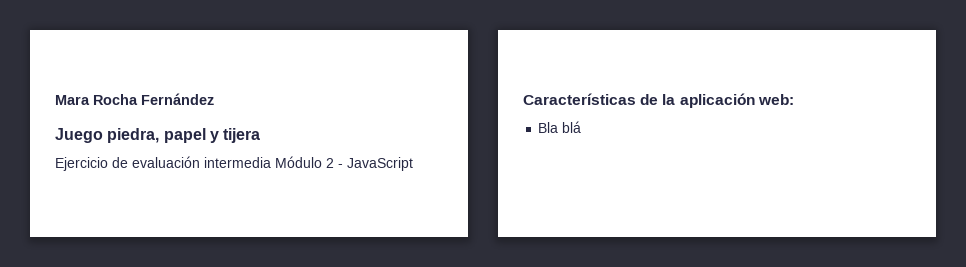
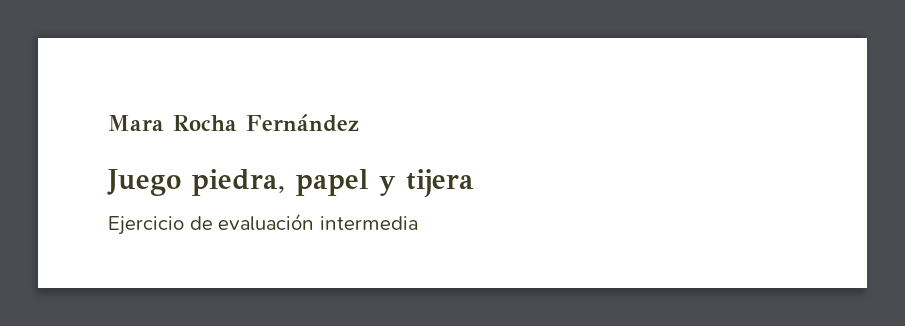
- Ejercicio de evaluación intermedia Módulo 2 - JavaScript
- Características de la aplicación web:
- Bla blá
+ Ejercicio de evaluación intermedia

